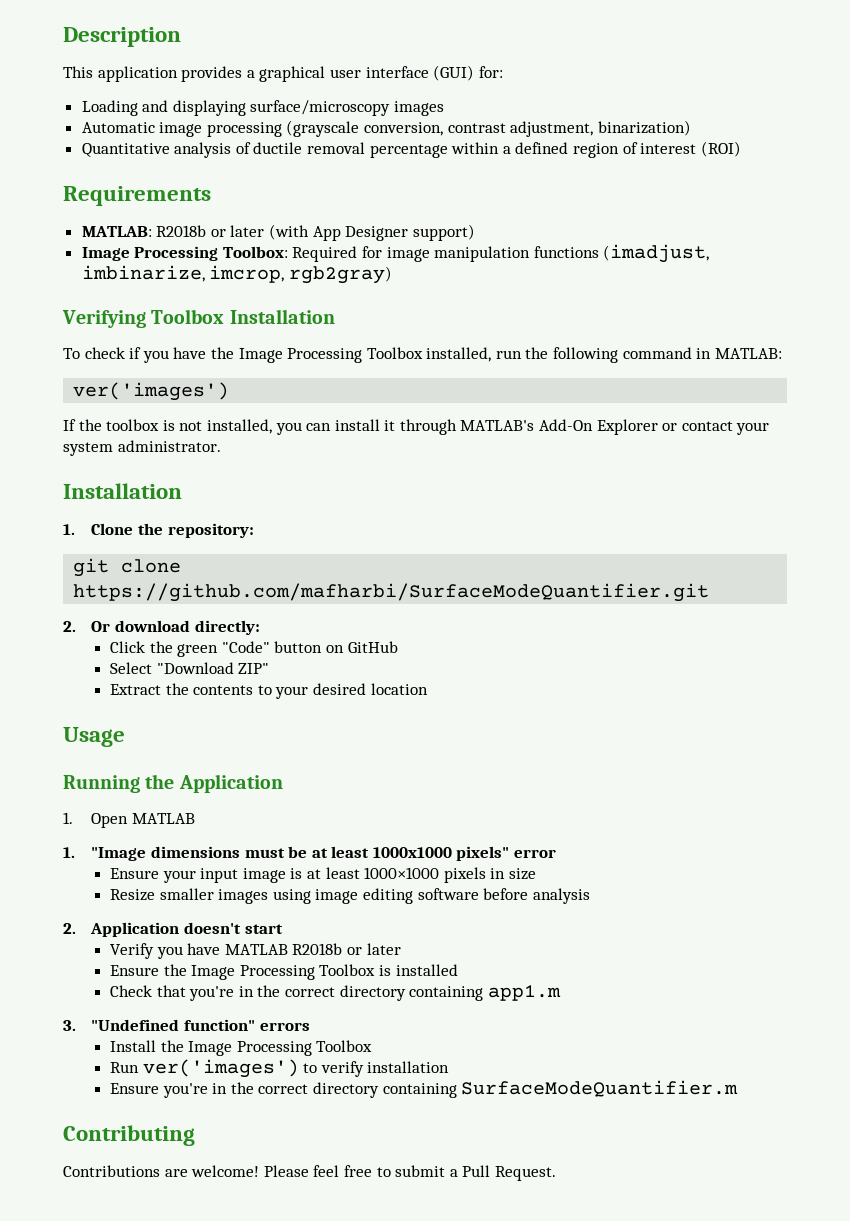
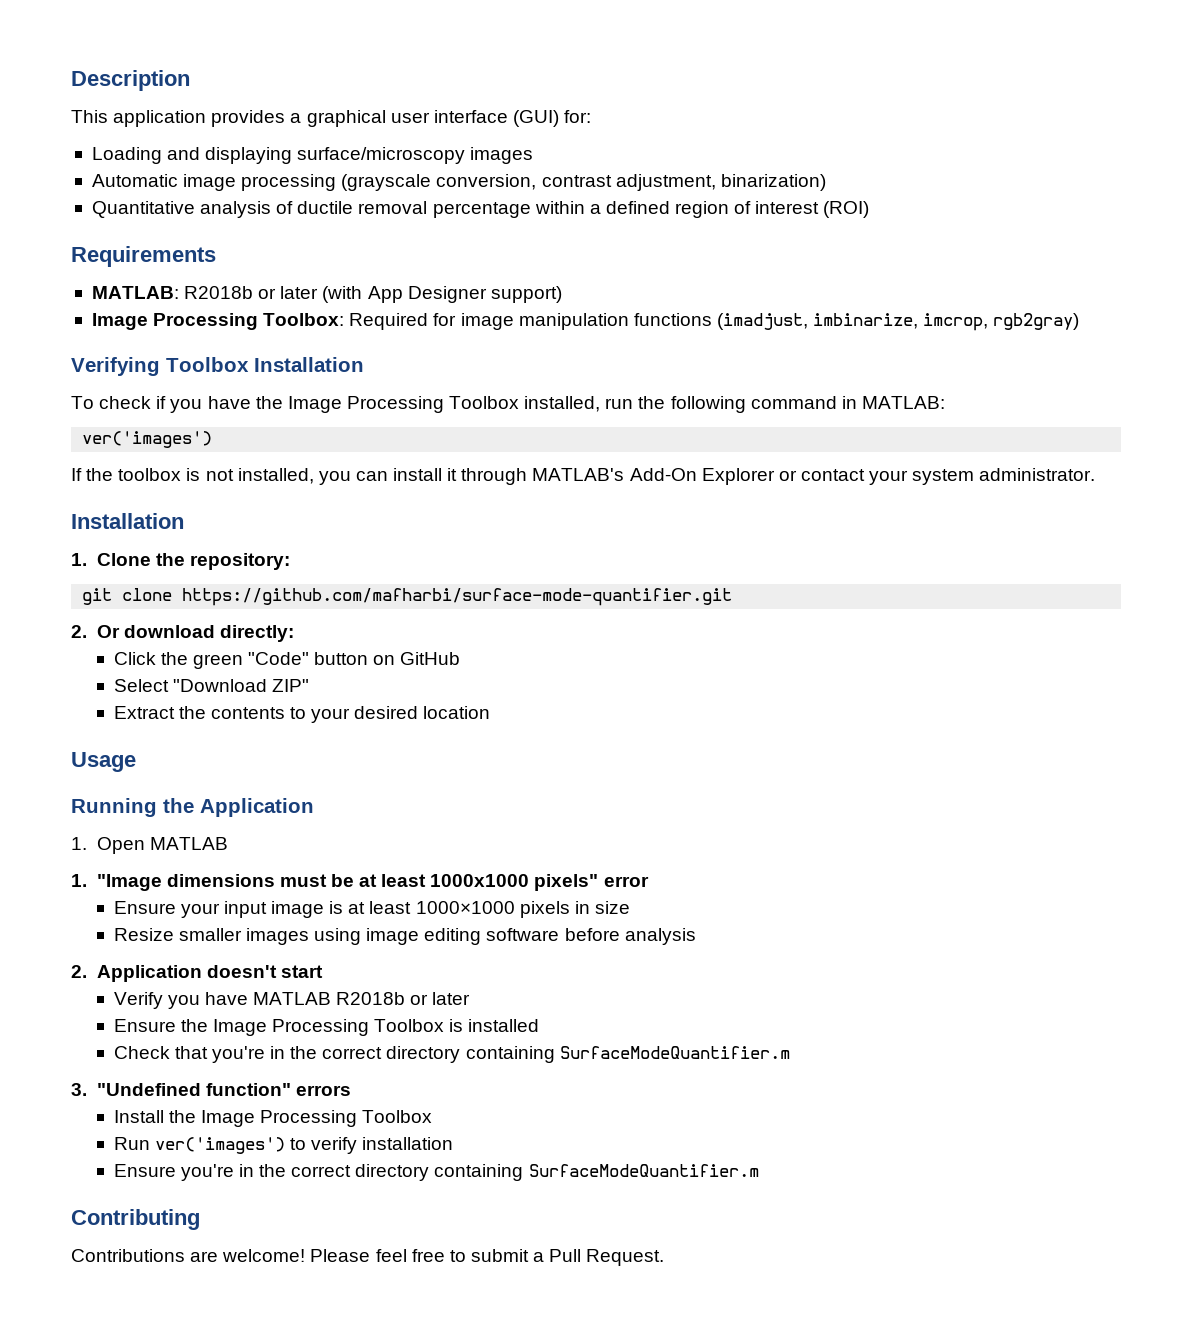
- git clone https://github.com/mafharbi/SurfaceModeQuantifier.git
+ git clone https://github.com/mafharbi/surface-mode-quantifier.git
- Check that you're in the correct directory containing app1.m
+ Check that you're in the correct directory containing SurfaceModeQuantifier.m

